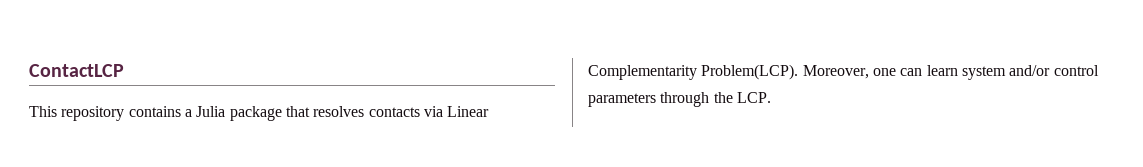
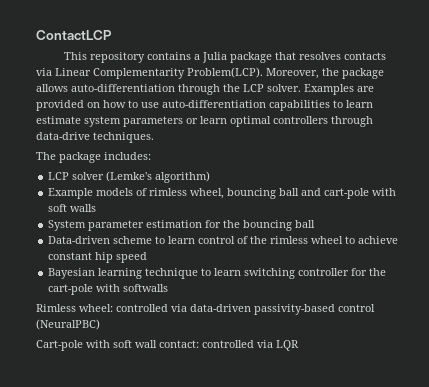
- Moreover, one can learn system and/or control parameters through the LCP.
+ Moreover, the package allows auto-differentiation through the LCP solver. Examples are provided on how to use auto-differentiation capabilities to learn estimate system parameters or learn optimal controllers through data-drive techniques.
+ The package includes:
+ LCP solver (Lemke's algorithm)
+ Example models of rimless wheel, bouncing ball and cart-pole with soft walls
+ System parameter estimation for the bouncing ball
+ Data-driven scheme to learn control of the rimless wheel to achieve constant hip speed
+ Bayesian learning technique to learn switching controller for the cart-pole with softwalls
+ Rimless wheel: controlled via data-driven passivity-based control (NeuralPBC)
+ Cart-pole with soft wall contact: controlled via LQR

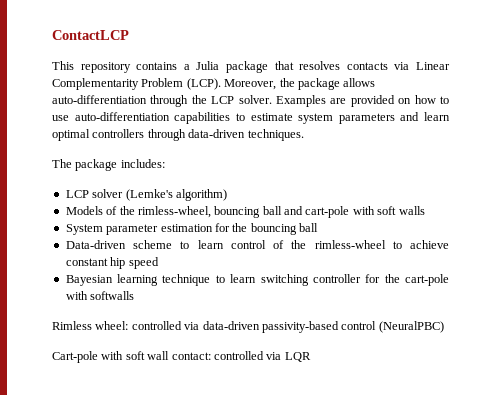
- This repository contains a Julia package that resolves contacts via Linear Complementarity Problem(LCP).
+ This repository contains a Julia package that resolves contacts via Linear Complementarity Problem (LCP).
- Examples are provided on how to use auto-differentiation capabilities to learn estimate system parameters or learn optimal controllers through data-drive techniques.
+ Examples are provided on how to use auto-differentiation capabilities to estimate system parameters and learn optimal controllers through data-driven techniques.
- Example models of rimless wheel, bouncing ball and cart-pole with soft walls
+ Models of the rimless-wheel, bouncing ball and cart-pole with soft walls
- Data-driven scheme to learn control of the rimless wheel to achieve constant hip speed
+ Data-driven scheme to learn control of the rimless-wheel to achieve constant hip speed

